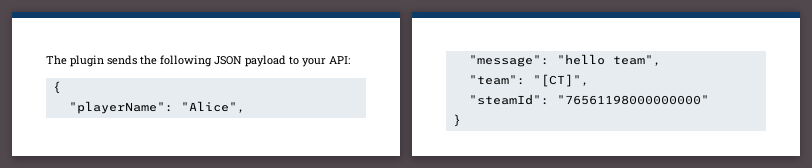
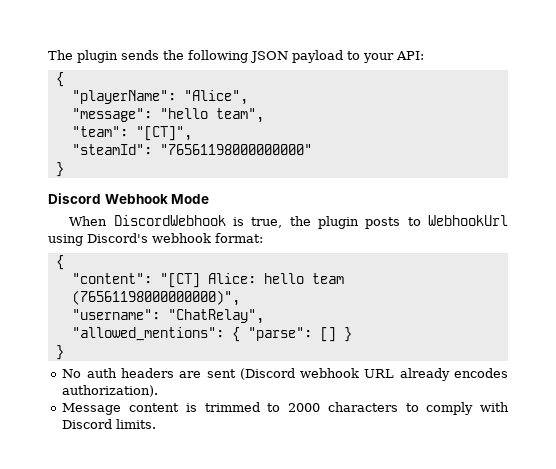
+ Discord Webhook Mode
+ When DiscordWebhook is true, the plugin posts to WebhookUrl using Discord's webhook format:
+ {
+ "content": "[CT] Alice: hello team (76561198000000000)",
+ "username": "ChatRelay",
+ "allowed_mentions": { "parse": [] }
+ }
+ No auth headers are sent (Discord webhook URL already encodes authorization).
+ Message content is trimmed to 2000 characters to comply with Discord limits.

